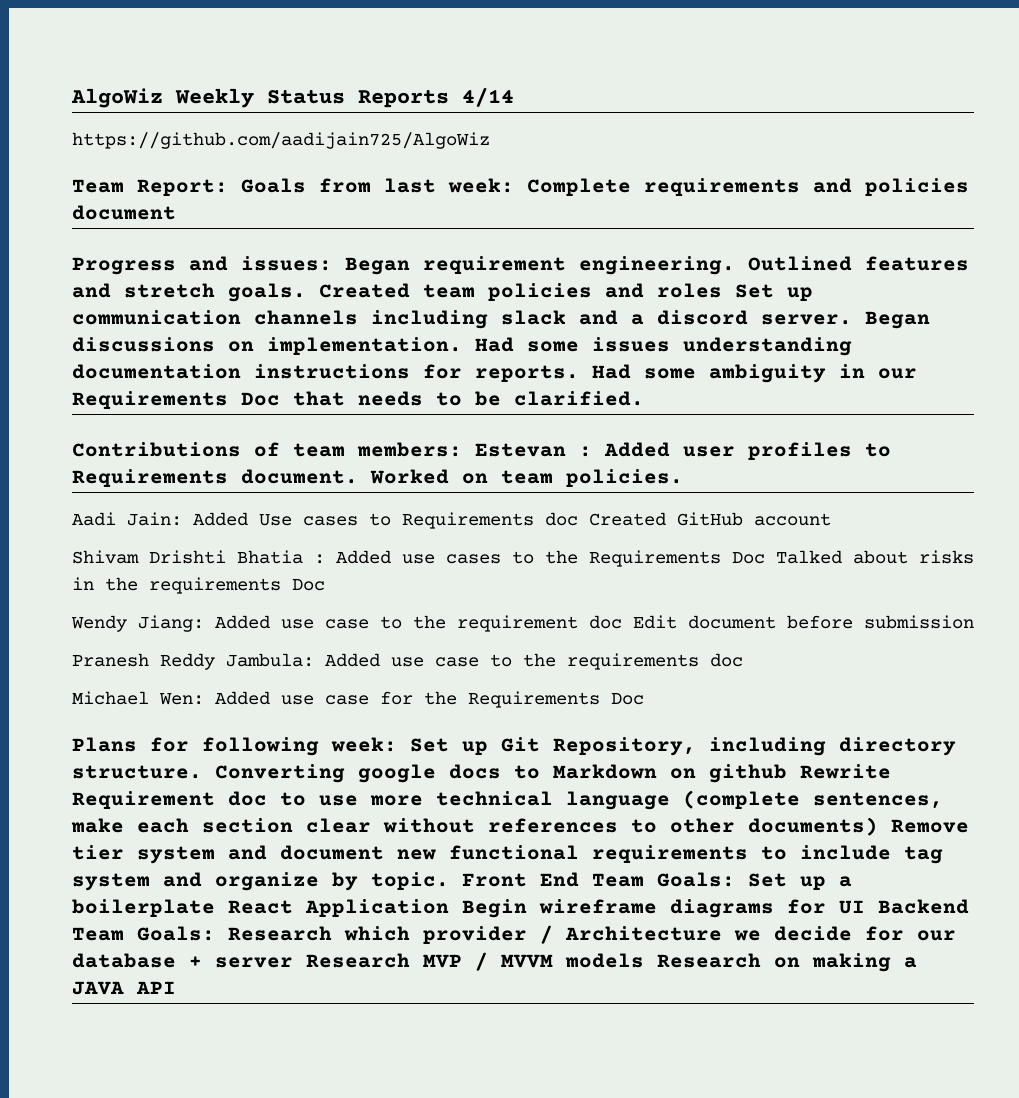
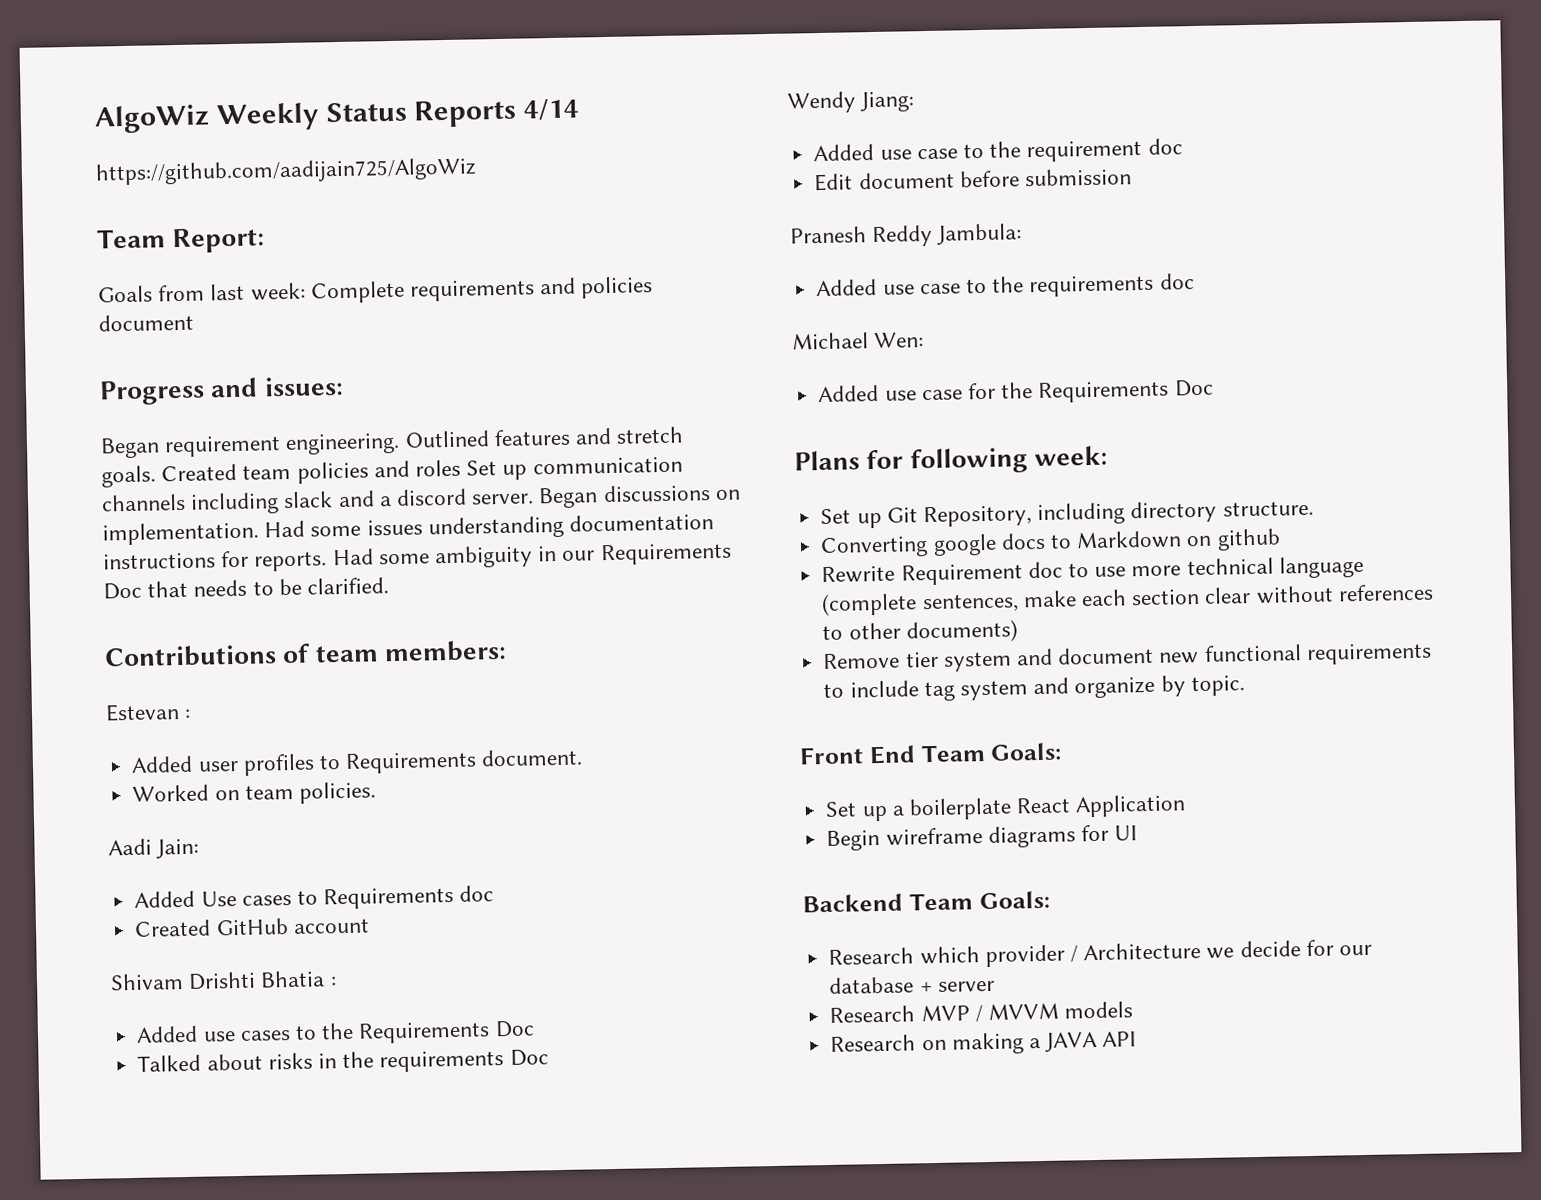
- Team Report: Goals from last week: Complete requirements and policies document
+ Team Report:
+ Goals from last week: Complete requirements and policies document
- Progress and issues: Began requirement engineering.
+ Progress and issues:
+ Began requirement engineering.
- Contributions of team members: Estevan : Added user profiles to Requirements document. Worked on team policies.
+ Contributions of team members:
+ Estevan :
+ Added user profiles to Requirements document.
+ Worked on team policies.
- Aadi Jain: Added Use cases to Requirements doc Created GitHub account
+ Aadi Jain:
+ Added Use cases to Requirements doc
+ Created GitHub account
- Shivam Drishti Bhatia : Added use cases to the Requirements Doc Talked about risks in the requirements Doc
+ Shivam Drishti Bhatia :
+ Added use cases to the Requirements Doc
+ Talked about risks in the requirements Doc
- Wendy Jiang: Added use case to the requirement doc Edit document before submission
+ Wendy Jiang:
+ Added use case to the requirement doc
+ Edit document before submission
- Pranesh Reddy Jambula: Added use case to the requirements doc
+ Pranesh Reddy Jambula:
+ Added use case to the requirements doc
- Michael Wen: Added use case for the Requirements Doc
+ Michael Wen:
+ Added use case for the Requirements Doc
- Plans for following week: Set up Git Repository, including directory structure. Converting google docs to Markdown on github Rewrite Requirement doc to use more technical language (complete sentences, make each section clear without references to other documents) Remove tier system and document new functional requirements to include tag system and organize by topic. Front End Team Goals: Set up a boilerplate React Application Begin wireframe diagrams for UI Backend Team Goals: Research which provider / Architecture we decide for our database + server Research MVP / MVVM models Research on making a JAVA API
+ Plans for following week:
+ Set up Git Repository, including directory structure.
+ Converting google docs to Markdown on github
+ Rewrite Requirement doc to use more technical language (complete sentences, make each section clear without references to other documents)
+ Remove tier system and document new functional requirements to include tag system and organize by topic.
+ Front End Team Goals:
+ Set up a boilerplate React Application
+ Begin wireframe diagrams for UI
+ Backend Team Goals:
+ Research which provider / Architecture we decide for our database + server
+ Research MVP / MVVM models
+ Research on making a JAVA API

